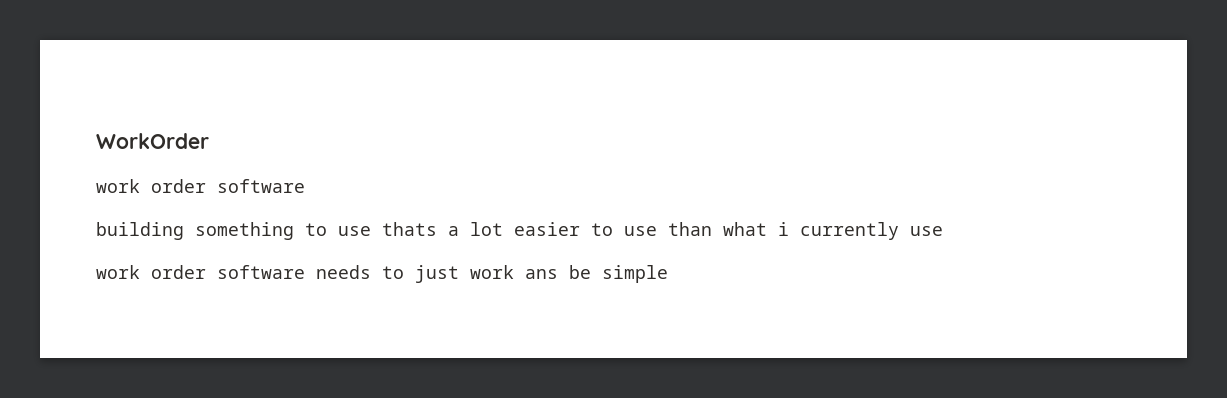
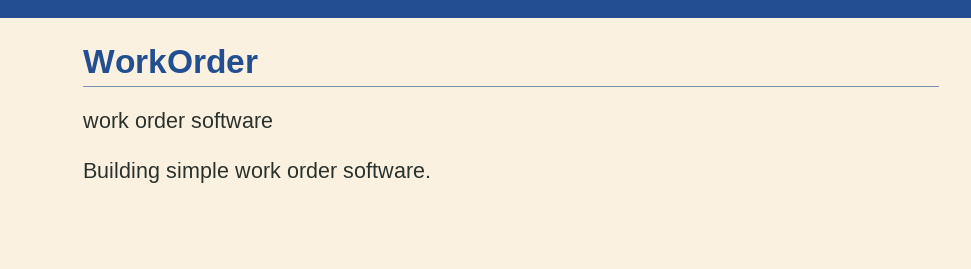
- building something to use thats a lot easier to use than what i currently use
- work order software needs to just work ans be simple
+ Building simple work order software.

